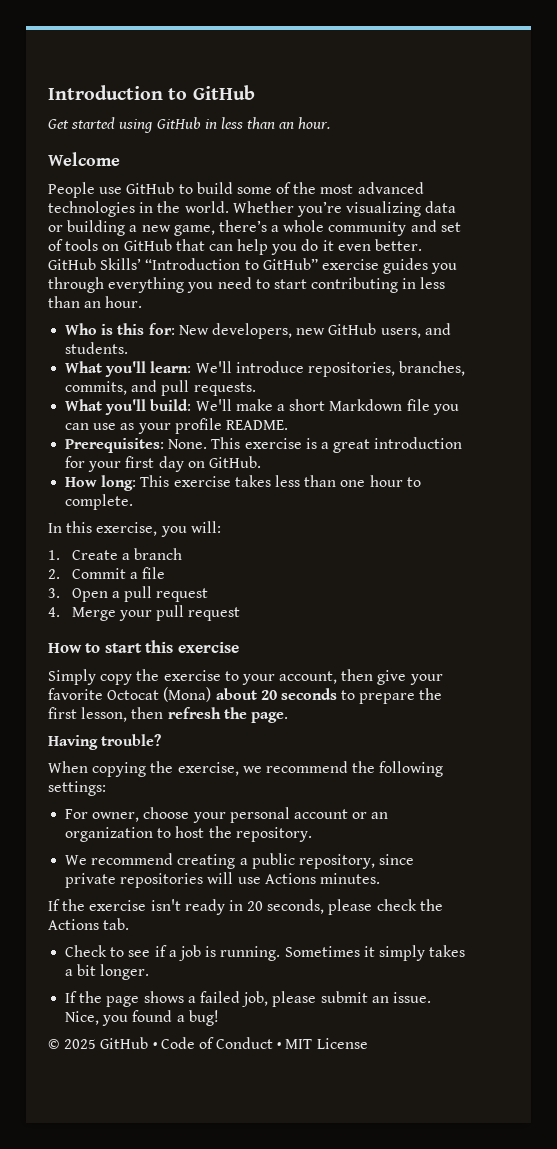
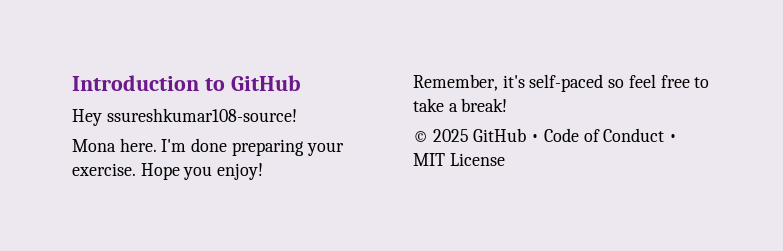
- Get started using GitHub in less than an hour.
- Welcome
- People use GitHub to build some of the most advanced technologies in the world. Whether you’re visualizing data or building a new game, there’s a whole community and set of tools on GitHub that can help you do it even better. GitHub Skills’ “Introduction to GitHub” exercise guides you through everything you need to start contributing in less than an hour.
- Who is this for: New developers, new GitHub users, and students.
- What you'll learn: We'll introduce repositories, branches, commits, and pull requests.
- What you'll build: We'll make a short Markdown file you can use as your profile README.
- Prerequisites: None. This exercise is a great introduction for your first day on GitHub.
- How long: This exercise takes less than one hour to complete.
- In this exercise, you will:
- 1. Create a branch
- 2. Commit a file
- 3. Open a pull request
- 4. Merge your pull request
- How to start this exercise
- Simply copy the exercise to your account, then give your favorite Octocat (Mona) about 20 seconds to prepare the first lesson, then refresh the page.
- Having trouble?
- When copying the exercise, we recommend the following settings:
- For owner, choose your personal account or an organization to host the repository.
- We recommend creating a public repository, since private repositories will use Actions minutes.
- If the exercise isn't ready in 20 seconds, please check the Actions tab.
- Check to see if a job is running. Sometimes it simply takes a bit longer.
- If the page shows a failed job, please submit an issue. Nice, you found a bug!
+ Hey ssureshkumar108-source!
+ Mona here. I'm done preparing your exercise. Hope you enjoy!
+ Remember, it's self-paced so feel free to take a break!

